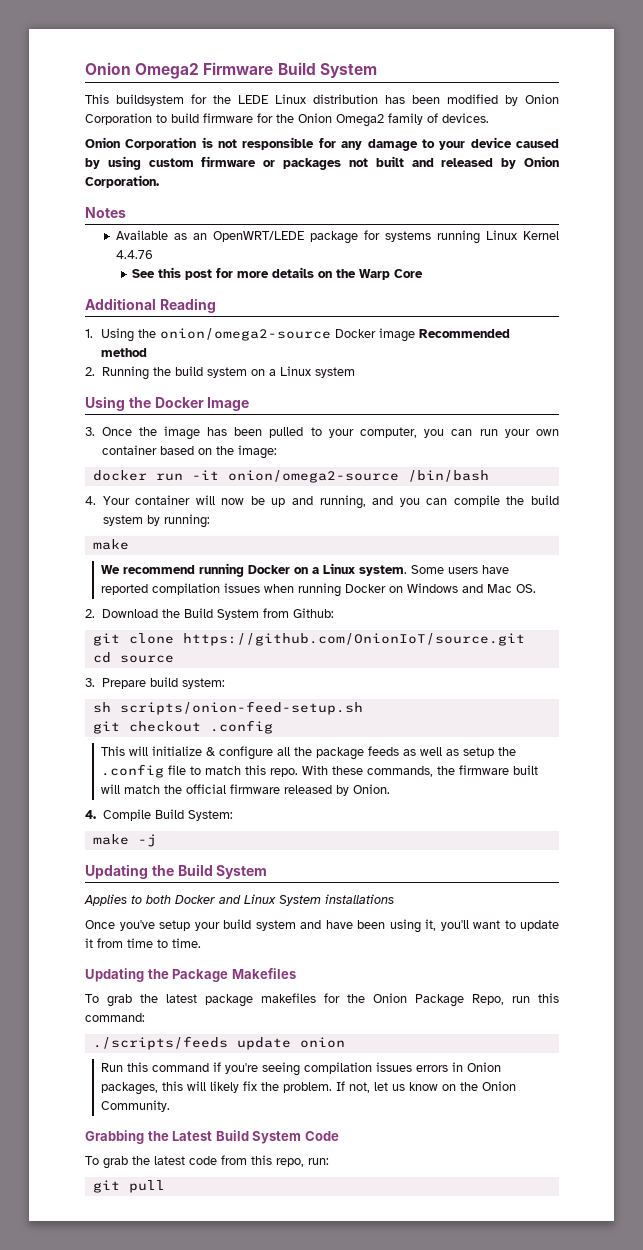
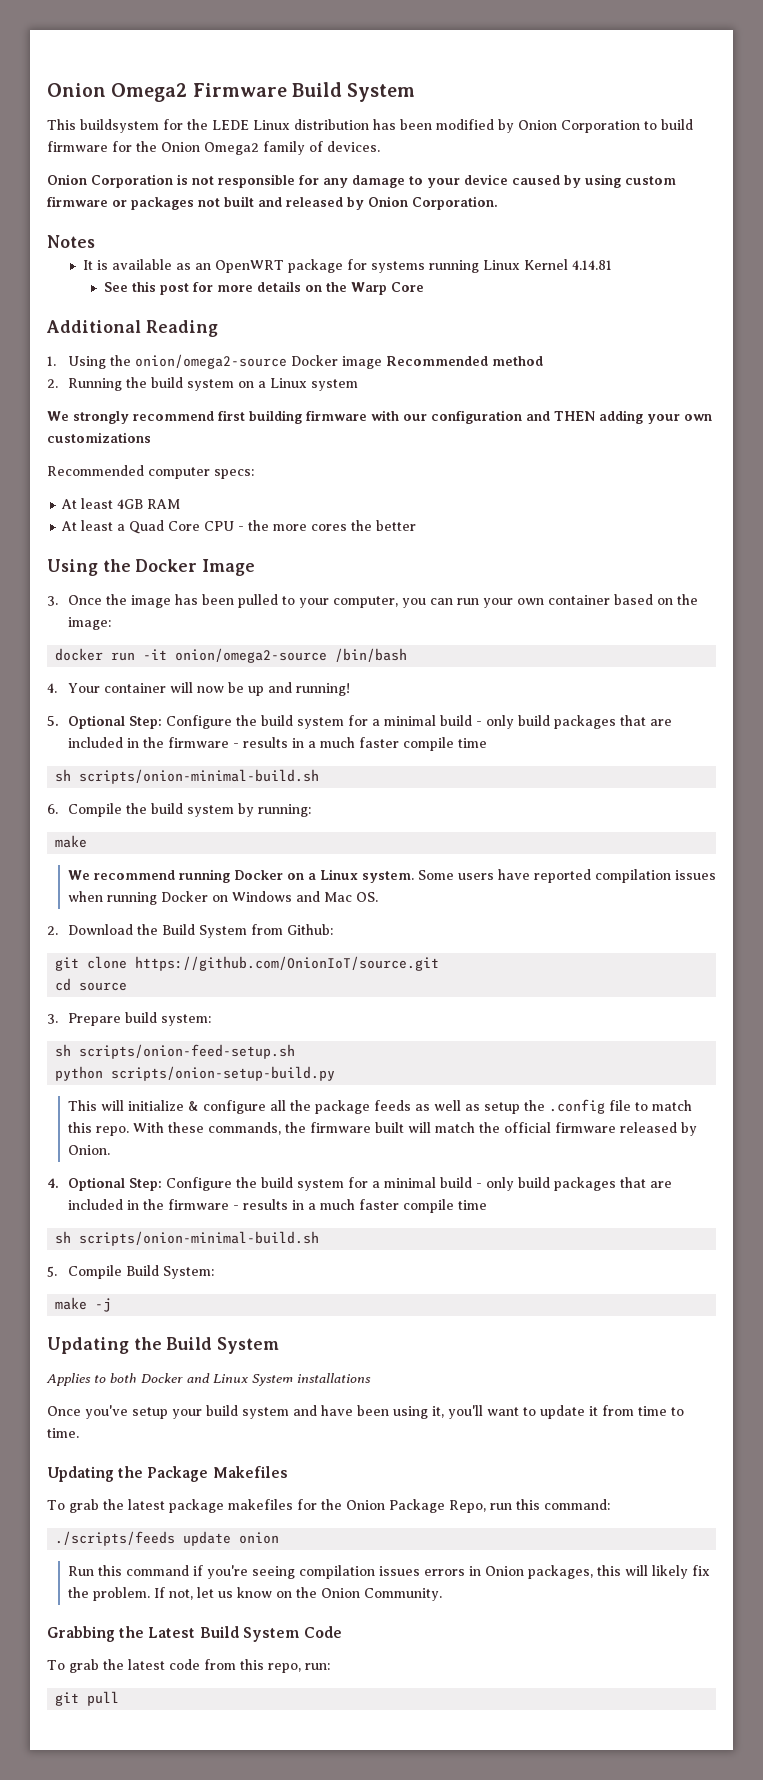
- Available as an OpenWRT/LEDE package for systems running Linux Kernel 4.4.76
+ It is available as an OpenWRT package for systems running Linux Kernel 4.14.81
+ We strongly recommend first building firmware with our configuration and THEN adding your own customizations
+ Recommended computer specs:
+ At least 4GB RAM
+ At least a Quad Core CPU - the more cores the better
- 4. Your container will now be up and running, and you can compile the build system by running:
+ 4. Your container will now be up and running!
+ 5. Optional Step: Configure the build system for a minimal build - only build packages that are included in the firmware - results in a much faster compile time
+ sh scripts/onion-minimal-build.sh
+ 6. Compile the build system by running:
- git checkout .config
+ python scripts/onion-setup-build.py
- 4. Compile Build System:
+ 4. Optional Step: Configure the build system for a minimal build - only build packages that are included in the firmware - results in a much faster compile time
+ sh scripts/onion-minimal-build.sh
+ 5. Compile Build System:

